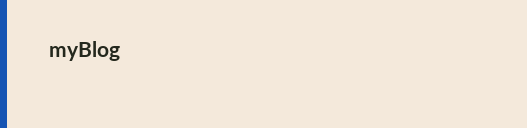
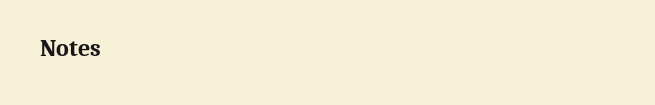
- myBlog
+ Notes

